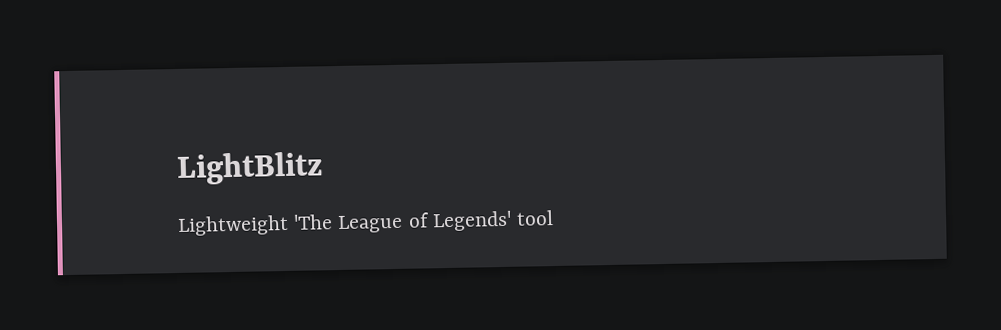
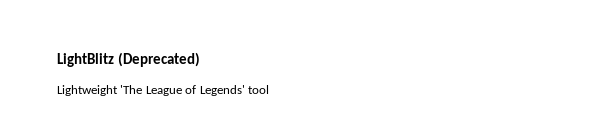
- LightBlitz
+ LightBlitz (Deprecated)

